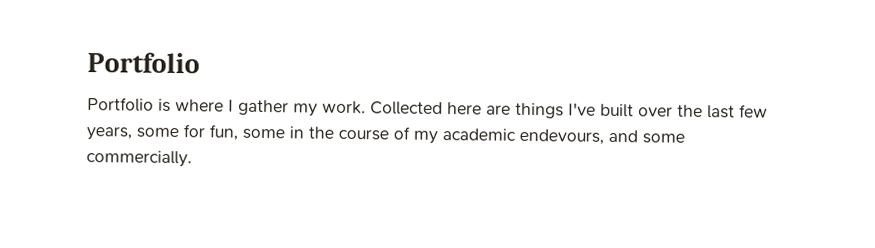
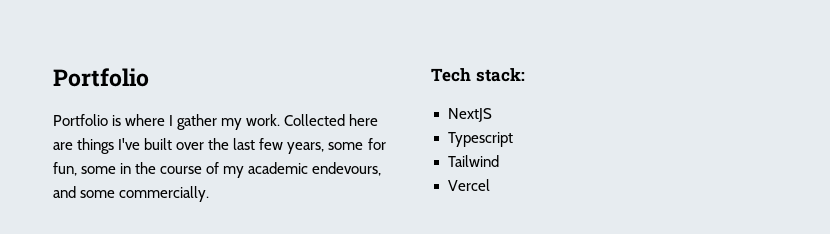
+ Tech stack:
+ NextJS
+ Typescript
+ Tailwind
+ Vercel

